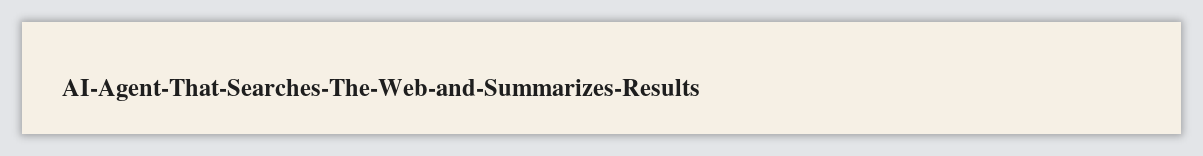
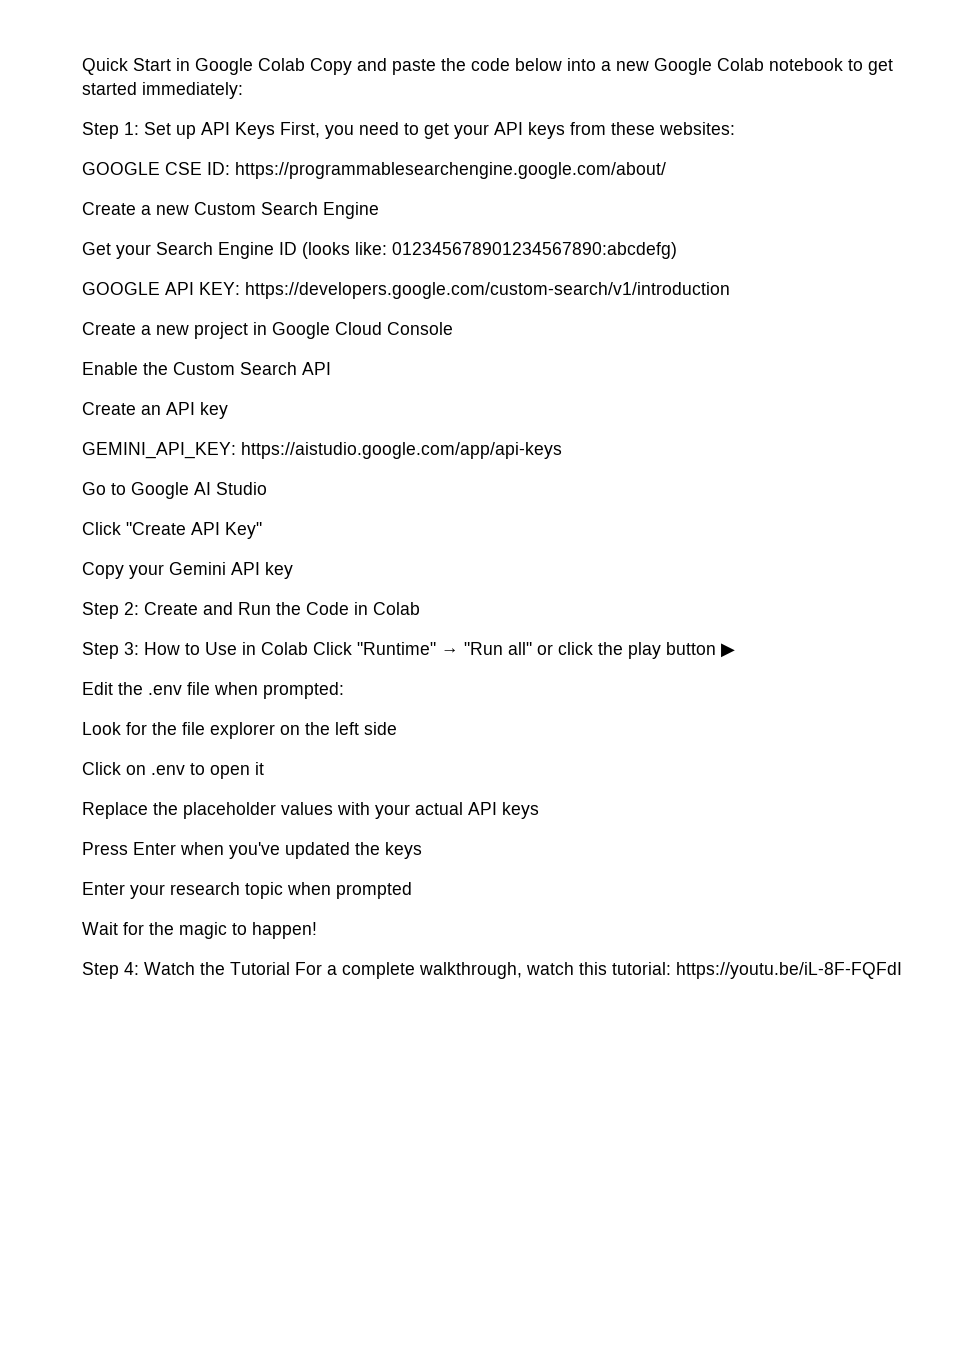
- AI-Agent-That-Searches-The-Web-and-Summarizes-Results
+ Quick Start in Google Colab Copy and paste the code below into a new Google Colab notebook to get started immediately:
+ Step 1: Set up API Keys First, you need to get your API keys from these websites:
+ GOOGLE CSE ID: https://programmablesearchengine.google.com/about/
+ Create a new Custom Search Engine
+ Get your Search Engine ID (looks like: 012345678901234567890:abcdefg)
+ GOOGLE API KEY: https://developers.google.com/custom-search/v1/introduction
+ Create a new project in Google Cloud Console
+ Enable the Custom Search API
+ Create an API key
+ GEMINI_API_KEY: https://aistudio.google.com/app/api-keys
+ Go to Google AI Studio
+ Click "Create API Key"
+ Copy your Gemini API key
+ Step 2: Create and Run the Code in Colab
+ Step 3: How to Use in Colab Click "Runtime" → "Run all" or click the play button ▶
+ Edit the .env file when prompted:
+ Look for the file explorer on the left side
+ Click on .env to open it
+ Replace the placeholder values with your actual API keys
+ Press Enter when you've updated the keys
+ Enter your research topic when prompted
+ Wait for the magic to happen!
+ Step 4: Watch the Tutorial For a complete walkthrough, watch this tutorial: https://youtu.be/iL-8F-FQFdI

